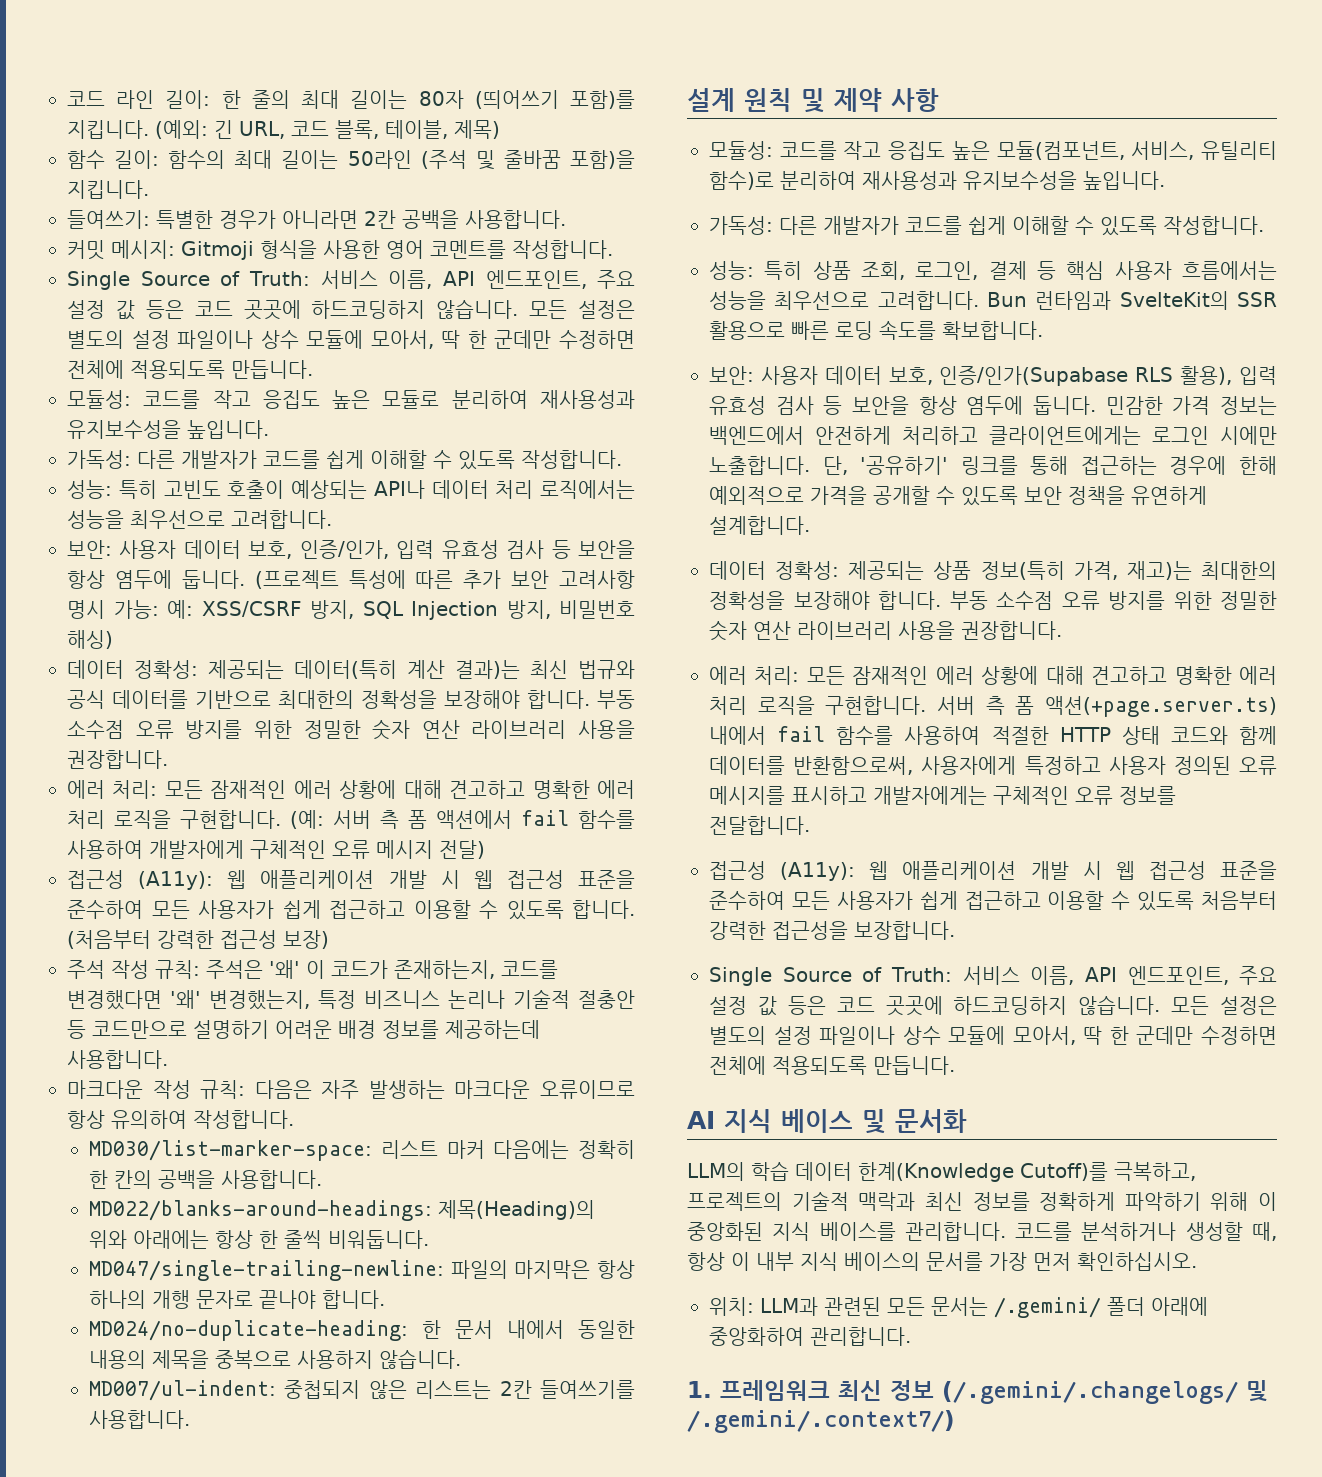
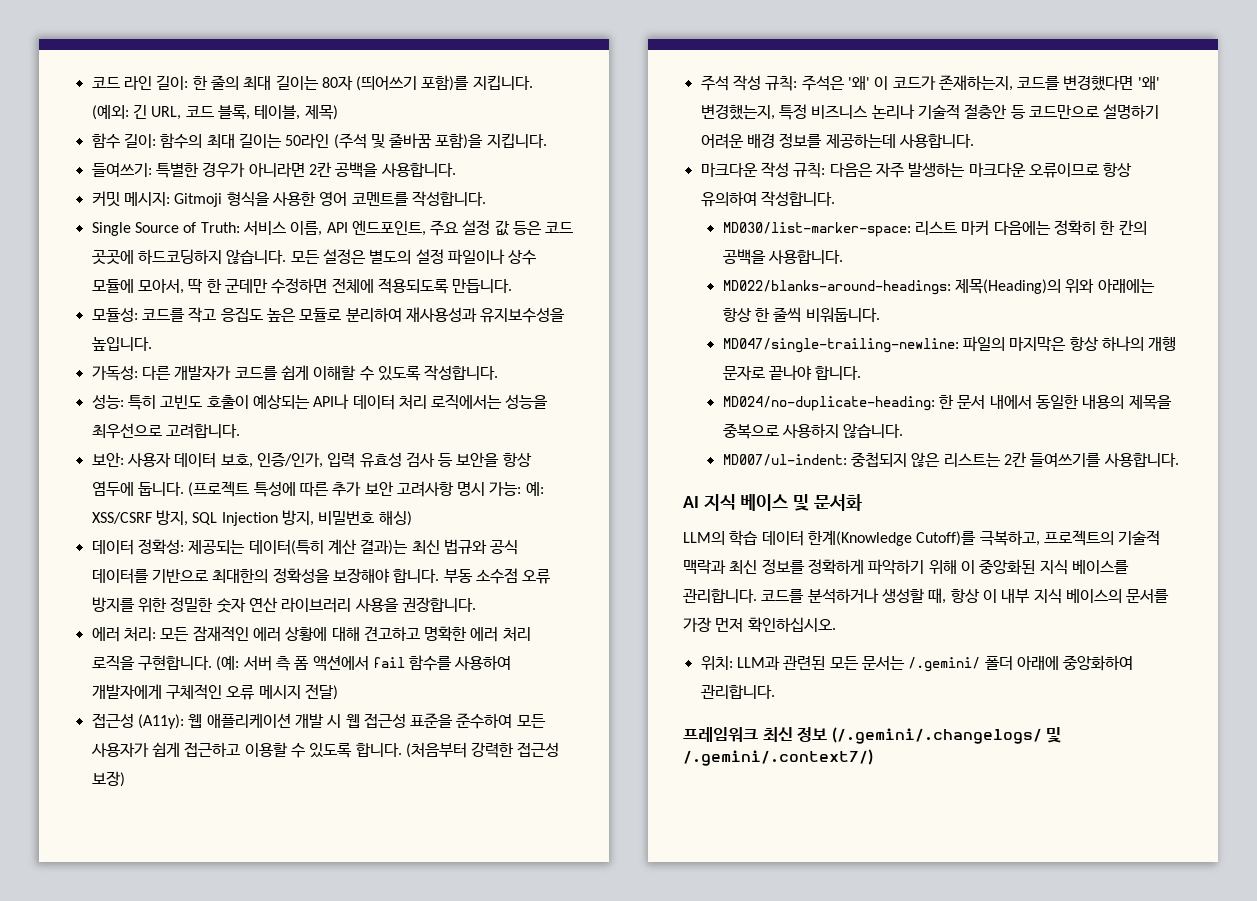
- 설계 원칙 및 제약 사항
- 모듈성: 코드를 작고 응집도 높은 모듈(컴포넌트, 서비스, 유틸리티 함수)로 분리하여 재사용성과 유지보수성을 높입니다.
- 가독성: 다른 개발자가 코드를 쉽게 이해할 수 있도록 작성합니다.
- 성능: 특히 상품 조회, 로그인, 결제 등 핵심 사용자 흐름에서는 성능을 최우선으로 고려합니다. Bun 런타임과 SvelteKit의 SSR 활용으로 빠른 로딩 속도를 확보합니다.
- 보안: 사용자 데이터 보호, 인증/인가(Supabase RLS 활용), 입력 유효성 검사 등 보안을 항상 염두에 둡니다. 민감한 가격 정보는 백엔드에서 안전하게 처리하고 클라이언트에게는 로그인 시에만 노출합니다. 단, '공유하기' 링크를 통해 접근하는 경우에 한해 예외적으로 가격을 공개할 수 있도록 보안 정책을 유연하게 설계합니다.
- 데이터 정확성: 제공되는 상품 정보(특히 가격, 재고)는 최대한의 정확성을 보장해야 합니다. 부동 소수점 오류 방지를 위한 정밀한 숫자 연산 라이브러리 사용을 권장합니다.
- 에러 처리: 모든 잠재적인 에러 상황에 대해 견고하고 명확한 에러 처리 로직을 구현합니다. 서버 측 폼 액션(+page.server.ts) 내에서 fail 함수를 사용하여 적절한 HTTP 상태 코드와 함께 데이터를 반환함으로써, 사용자에게 특정하고 사용자 정의된 오류 메시지를 표시하고 개발자에게는 구체적인 오류 정보를 전달합니다.
- 접근성 (A11y): 웹 애플리케이션 개발 시 웹 접근성 표준을 준수하여 모든 사용자가 쉽게 접근하고 이용할 수 있도록 처음부터 강력한 접근성을 보장합니다.
- Single Source of Truth: 서비스 이름, API 엔드포인트, 주요 설정 값 등은 코드 곳곳에 하드코딩하지 않습니다. 모든 설정은 별도의 설정 파일이나 상수 모듈에 모아서, 딱 한 군데만 수정하면 전체에 적용되도록 만듭니다.
- 1. 프레임워크 최신 정보 (/.gemini/.changelogs/ 및 /.gemini/.context7/)
+ 프레임워크 최신 정보 (/.gemini/.changelogs/ 및 /.gemini/.context7/)

